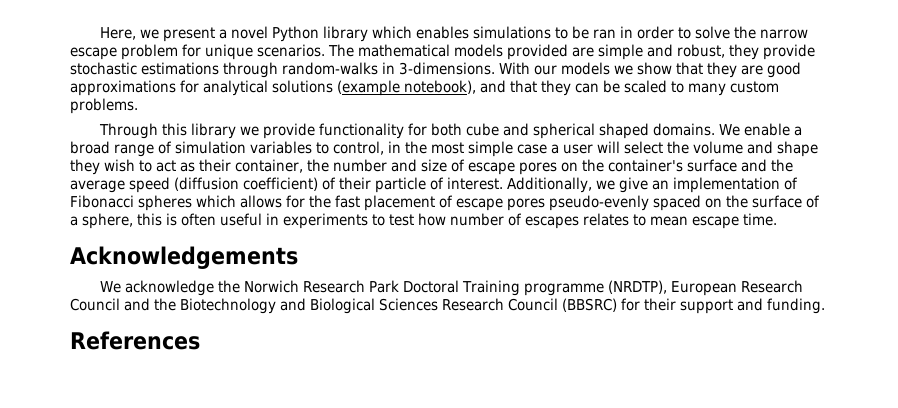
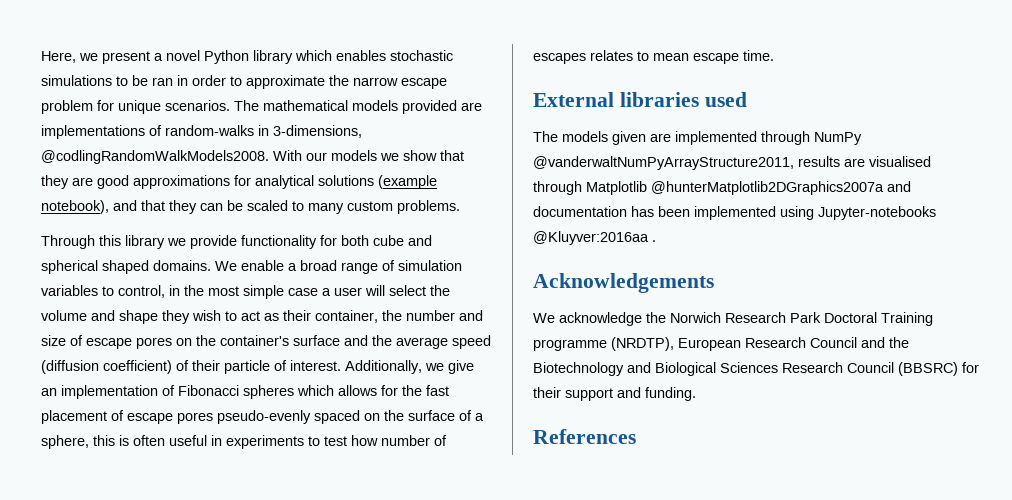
- Here, we present a novel Python library which enables simulations to be ran in order to solve the narrow escape problem for unique scenarios.
+ Here, we present a novel Python library which enables stochastic simulations to be ran in order to approximate the narrow escape problem for unique scenarios.
- The mathematical models provided are simple and robust, they provide stochastic estimations through random-walks in 3-dimensions.
+ The mathematical models provided are implementations of random-walks in 3-dimensions, @codlingRandomWalkModels2008.
+ External libraries used
+ The models given are implemented through NumPy @vanderwaltNumPyArrayStructure2011, results are visualised through Matplotlib @hunterMatplotlib2DGraphics2007a and documentation has been implemented using Jupyter-notebooks @Kluyver:2016aa .

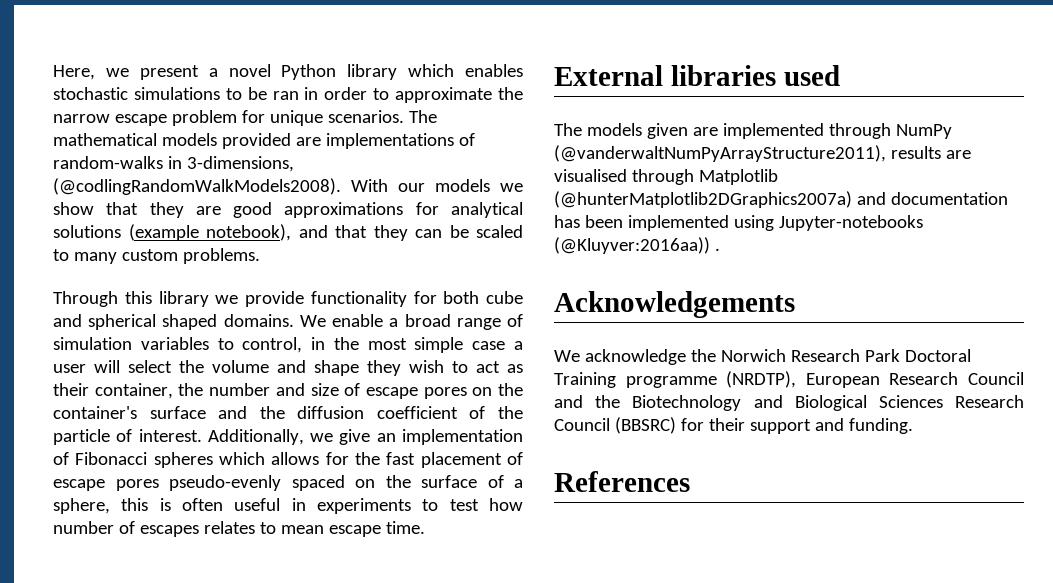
- The mathematical models provided are implementations of random-walks in 3-dimensions, @codlingRandomWalkModels2008.
+ The mathematical models provided are implementations of random-walks in 3-dimensions, (@codlingRandomWalkModels2008).
- We enable a broad range of simulation variables to control, in the most simple case a user will select the volume and shape they wish to act as their container, the number and size of escape pores on the container's surface and the average speed (diffusion coefficient) of their particle of interest.
+ We enable a broad range of simulation variables to control, in the most simple case a user will select the volume and shape they wish to act as their container, the number and size of escape pores on the container's surface and the diffusion coefficient of the particle of interest.
- The models given are implemented through NumPy @vanderwaltNumPyArrayStructure2011, results are visualised through Matplotlib @hunterMatplotlib2DGraphics2007a and documentation has been implemented using Jupyter-notebooks @Kluyver:2016aa .
+ The models given are implemented through NumPy (@vanderwaltNumPyArrayStructure2011), results are visualised through Matplotlib (@hunterMatplotlib2DGraphics2007a) and documentation has been implemented using Jupyter-notebooks (@Kluyver:2016aa)) .

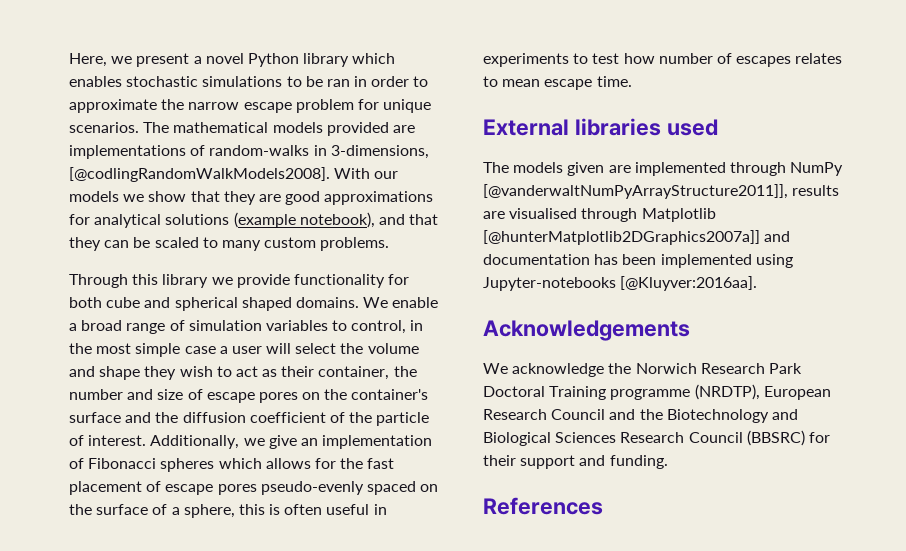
- The mathematical models provided are implementations of random-walks in 3-dimensions, (@codlingRandomWalkModels2008).
+ The mathematical models provided are implementations of random-walks in 3-dimensions, [@codlingRandomWalkModels2008].
- The models given are implemented through NumPy (@vanderwaltNumPyArrayStructure2011), results are visualised through Matplotlib (@hunterMatplotlib2DGraphics2007a) and documentation has been implemented using Jupyter-notebooks (@Kluyver:2016aa)) .
+ The models given are implemented through NumPy [@vanderwaltNumPyArrayStructure2011]], results are visualised through Matplotlib [@hunterMatplotlib2DGraphics2007a]] and documentation has been implemented using Jupyter-notebooks [@Kluyver:2016aa].

